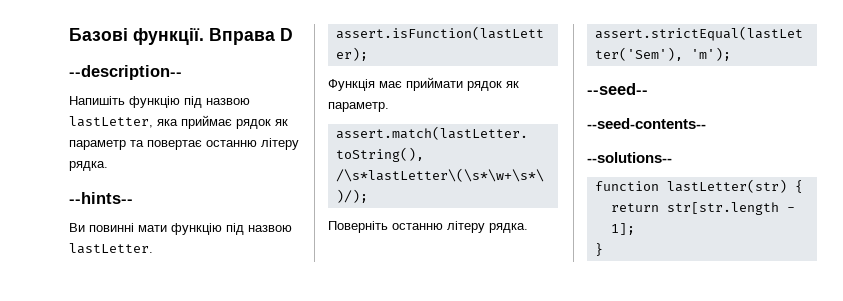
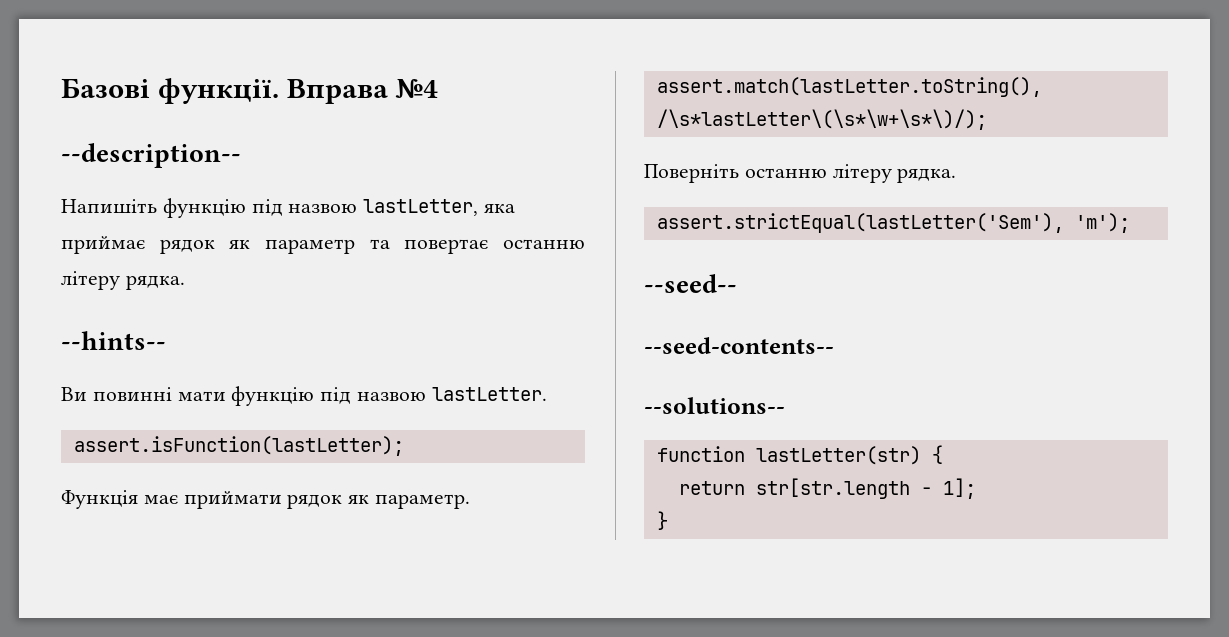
- Вправа D
+ Вправа №4

